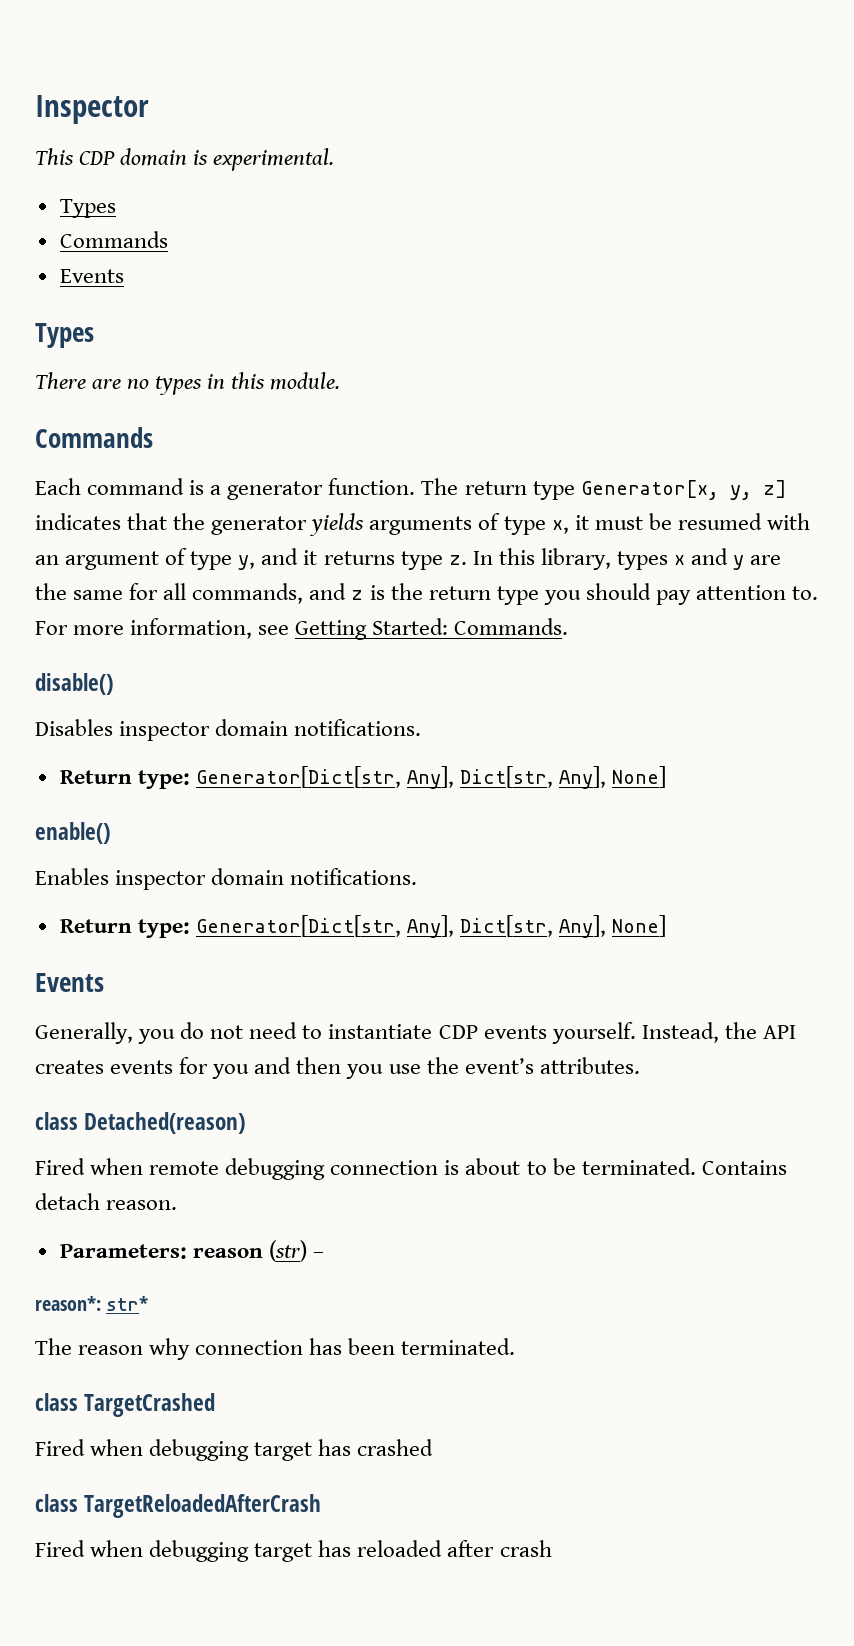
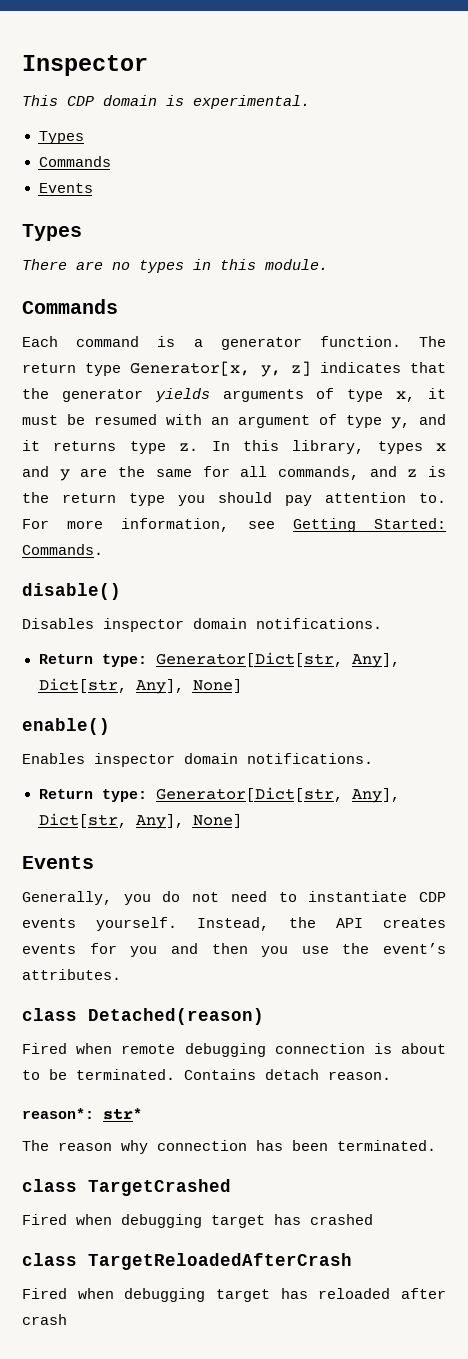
- Parameters: reason (str) –

